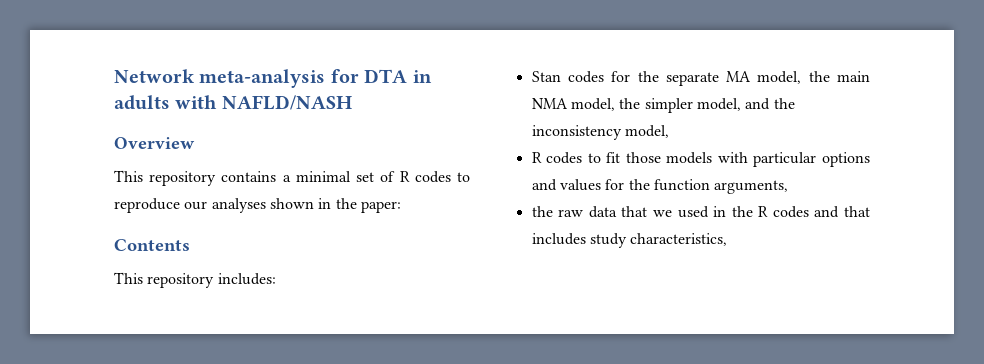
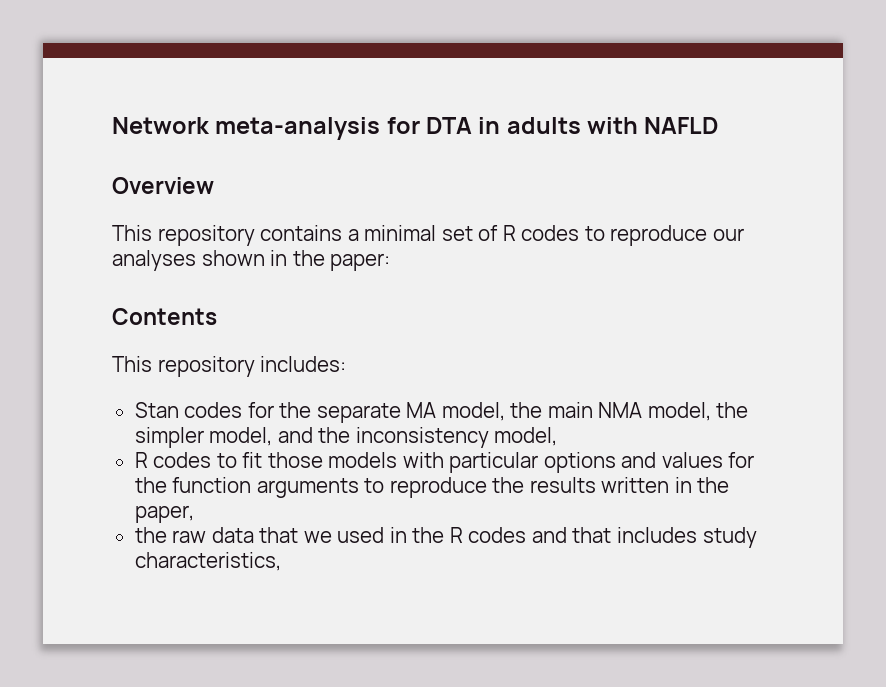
- Network meta-analysis for DTA in adults with NAFLD/NASH
+ Network meta-analysis for DTA in adults with NAFLD
- R codes to fit those models with particular options and values for the function arguments,
+ R codes to fit those models with particular options and values for the function arguments to reproduce the results written in the paper,

